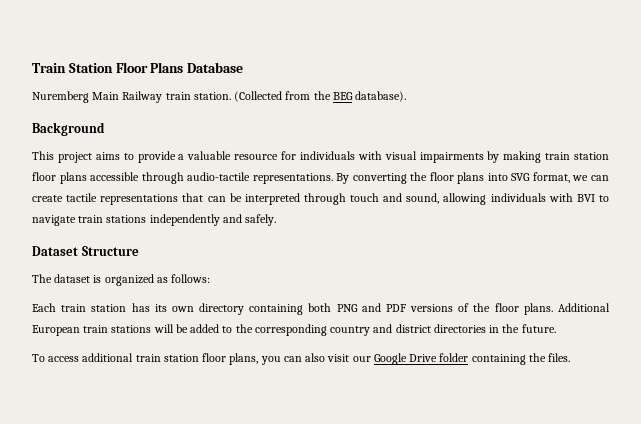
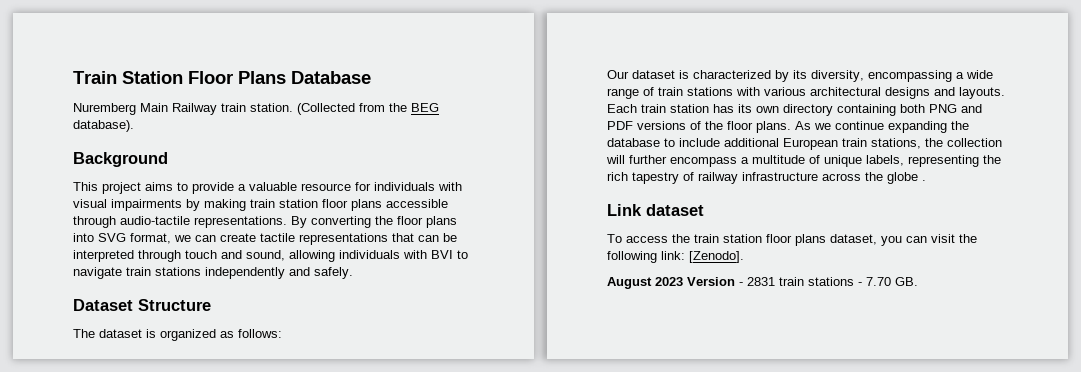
+ Our dataset is characterized by its diversity, encompassing a wide range of train stations with various architectural designs and layouts.
- Additional European train stations will be added to the corresponding country and district directories in the future.
+ As we continue expanding the database to include additional European train stations, the collection will further encompass a multitude of unique labels, representing the rich tapestry of railway infrastructure across the globe .
+ Link dataset
- To access additional train station floor plans, you can also visit our Google Drive folder containing the files.
+ To access the train station floor plans dataset, you can visit the following link: [Zenodo].
+ August 2023 Version - 2831 train stations - 7.70 GB.

